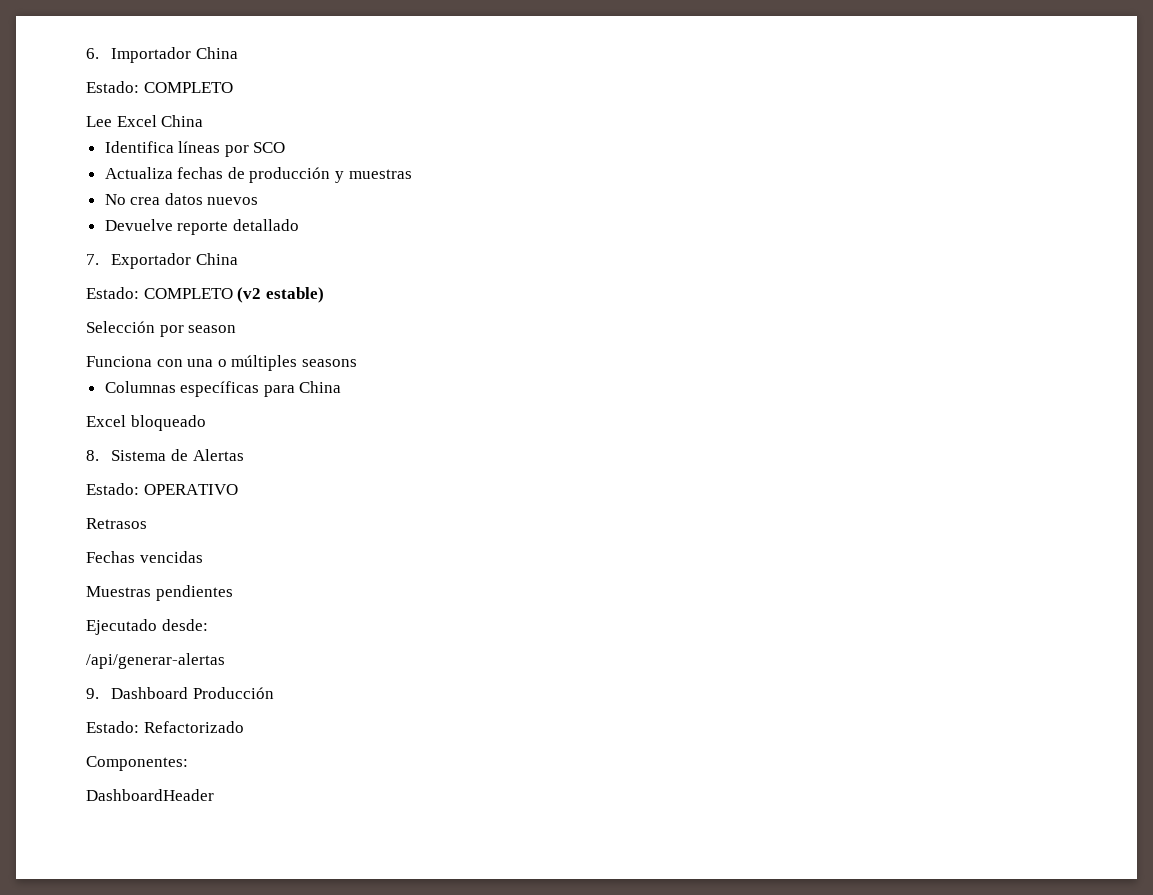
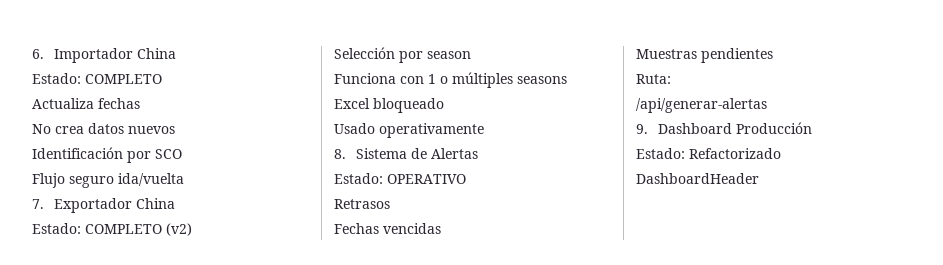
- Lee Excel China
- Identifica líneas por SCO
- Actualiza fechas de producción y muestras
+ Actualiza fechas
  No crea datos nuevos
- Devuelve reporte detallado
+ Identificación por SCO
+ Flujo seguro ida/vuelta
- Estado: COMPLETO (v2 estable)
+ Estado: COMPLETO (v2)
- Funciona con una o múltiples seasons
+ Funciona con 1 o múltiples seasons
- Columnas específicas para China
+ Usado operativamente
- Ejecutado desde:
+ Ruta:
- Componentes:

